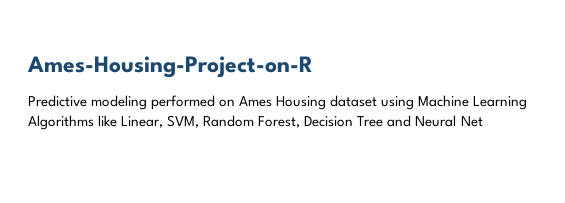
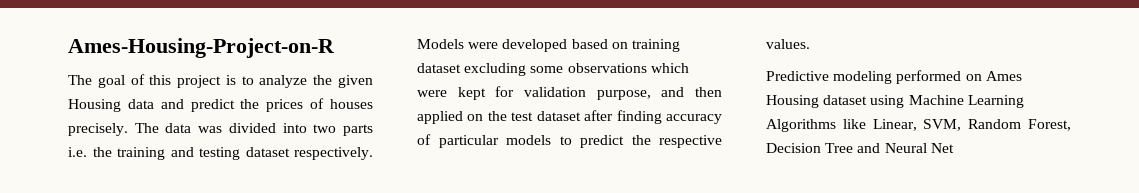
+ The goal of this project is to analyze the given Housing data and predict the prices of houses precisely. The data was divided into two parts i.e. the training and testing dataset respectively. Models were developed based on training dataset excluding some observations which were kept for validation purpose, and then applied on the test dataset after finding accuracy of particular models to predict the respective values.

